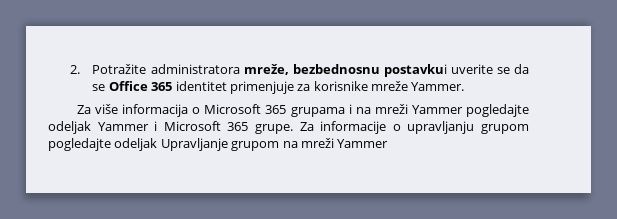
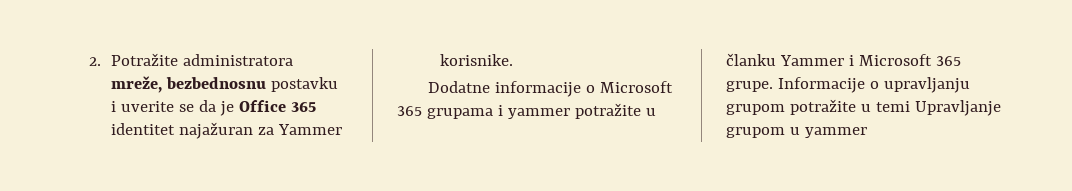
- 2. Potražite administratora mreže, bezbednosnu postavkui uverite se da se Office 365 identitet primenjuje za korisnike mreže Yammer.
- Za više informacija o Microsoft 365 grupama i na mreži Yammer pogledajte odeljak Yammer i Microsoft 365 grupe.
+ 2. Potražite administratora mreže, bezbednosnu postavku i uverite se da je Office 365 identitet najažuran za Yammer korisnike.
+ Dodatne informacije o Microsoft 365 grupama i yammer potražite u članku Yammer i Microsoft 365 grupe.
- Za informacije o upravljanju grupom pogledajte odeljak Upravljanje grupom na mreži Yammer
+ Informacije o upravljanju grupom potražite u temi Upravljanje grupom u yammer

